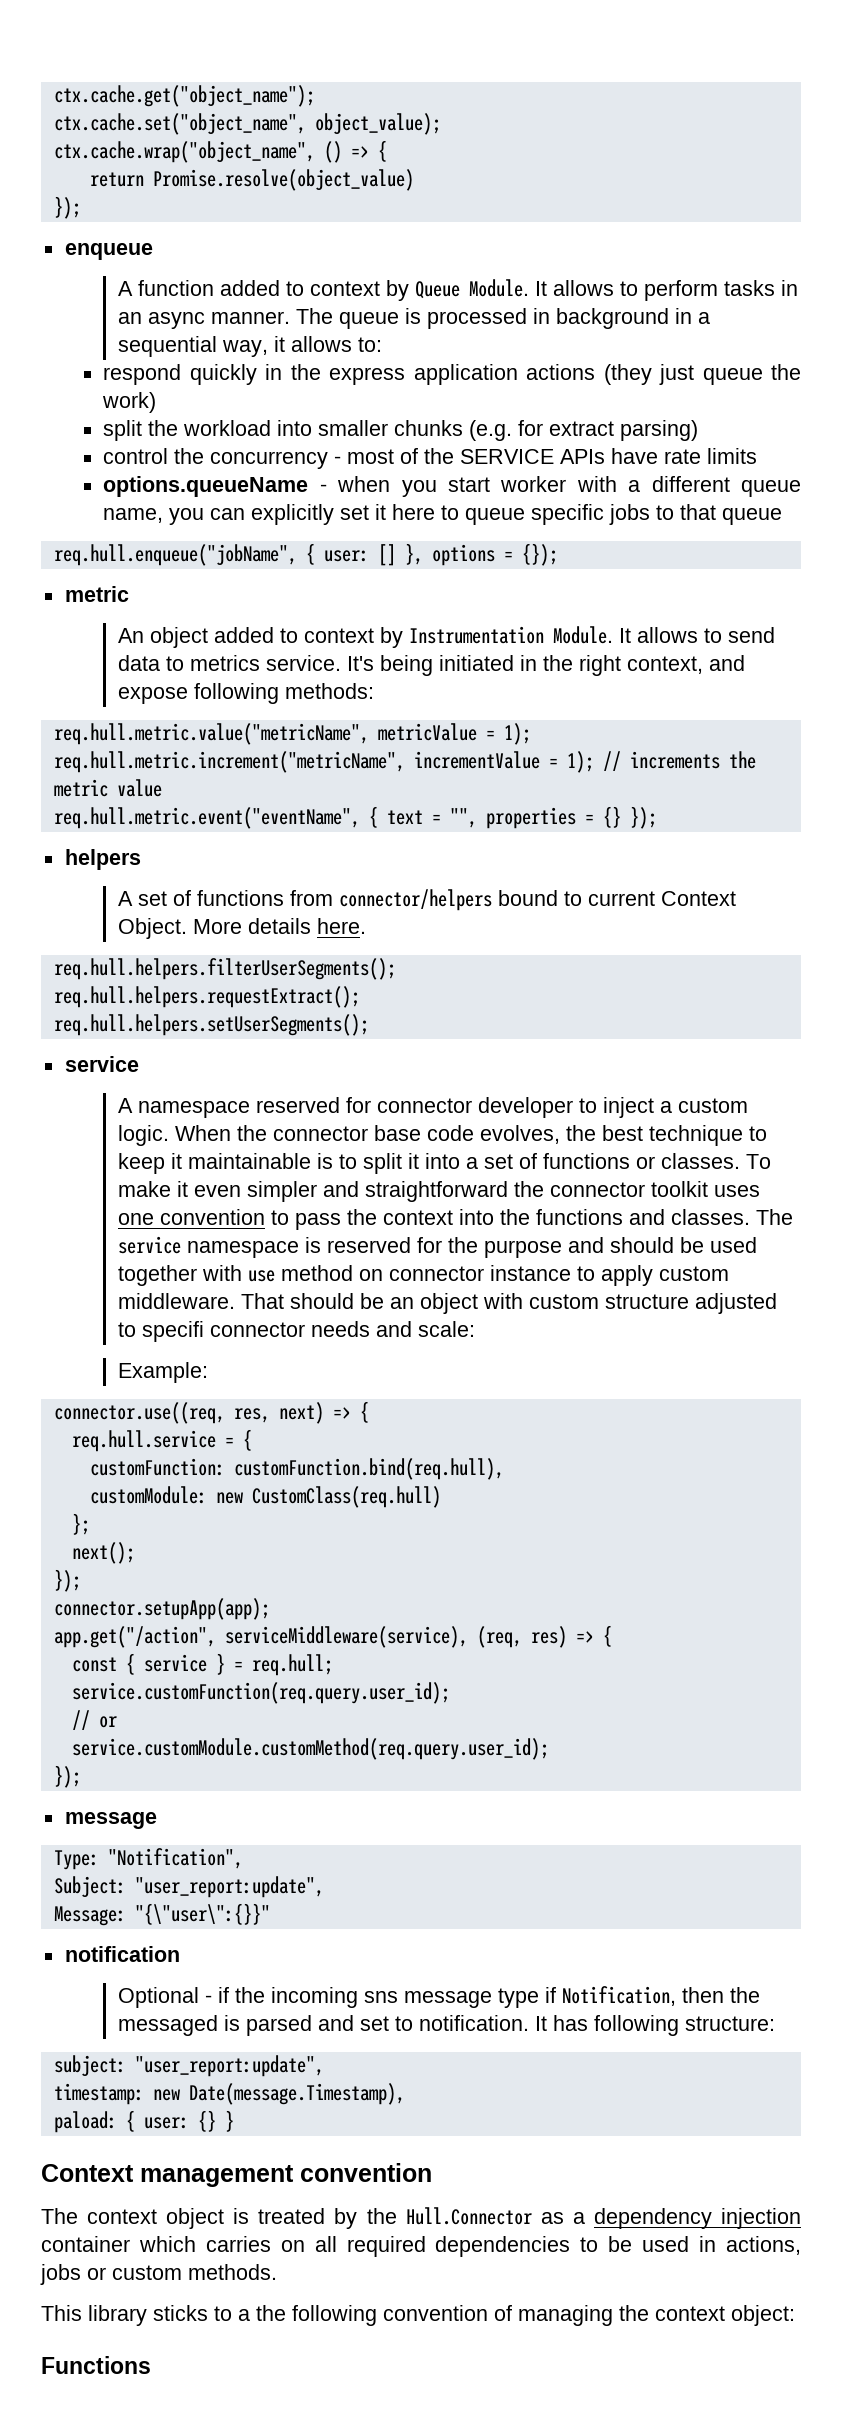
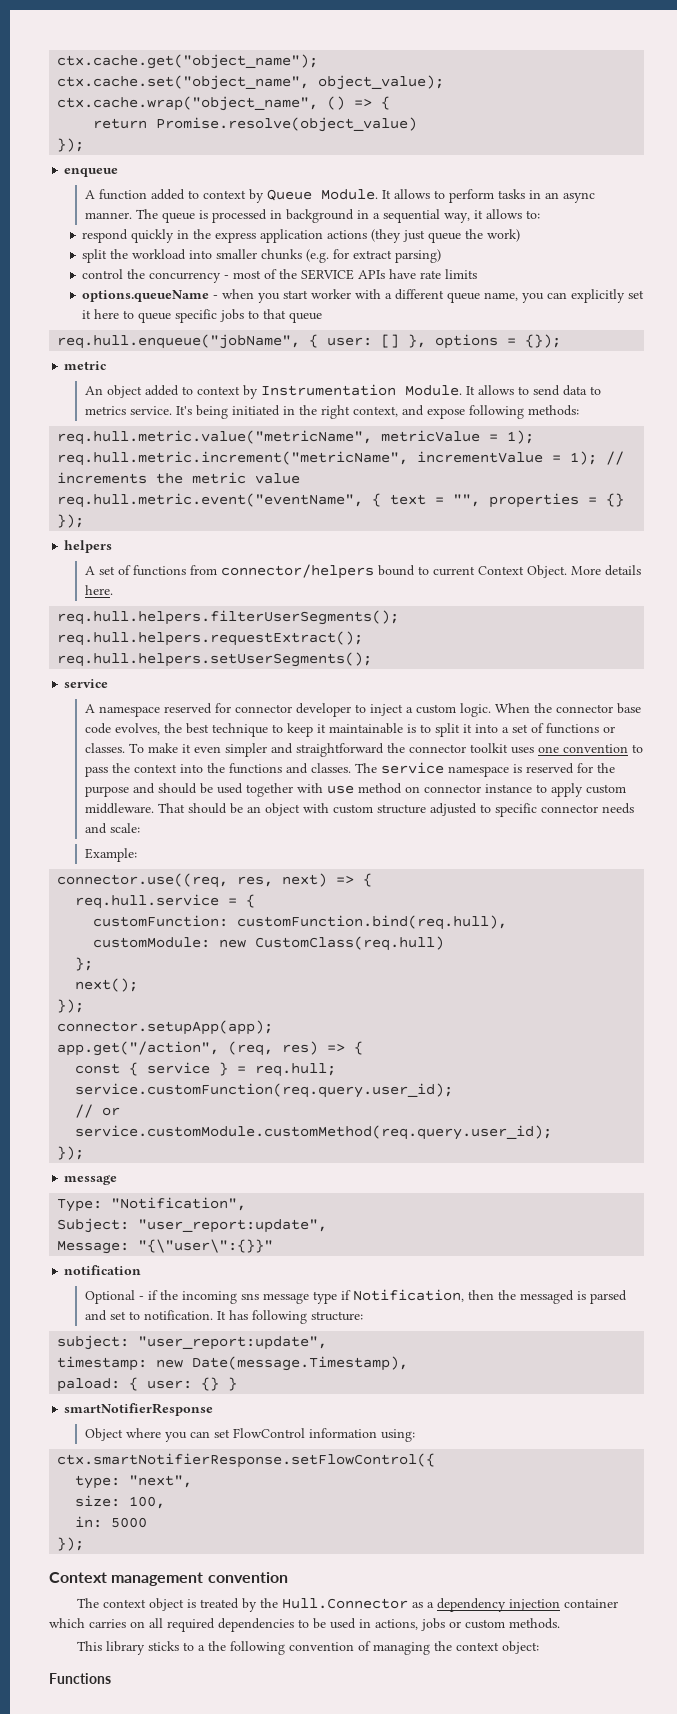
- That should be an object with custom structure adjusted to specifi connector needs and scale:
+ That should be an object with custom structure adjusted to specific connector needs and scale:
- app.get("/action", serviceMiddleware(service), (req, res) => {
+ app.get("/action", (req, res) => {
+ smartNotifierResponse
+ Object where you can set FlowControl information using:
+ ctx.smartNotifierResponse.setFlowControl({
+ type: "next",
+ size: 100,
+ in: 5000
+ });

